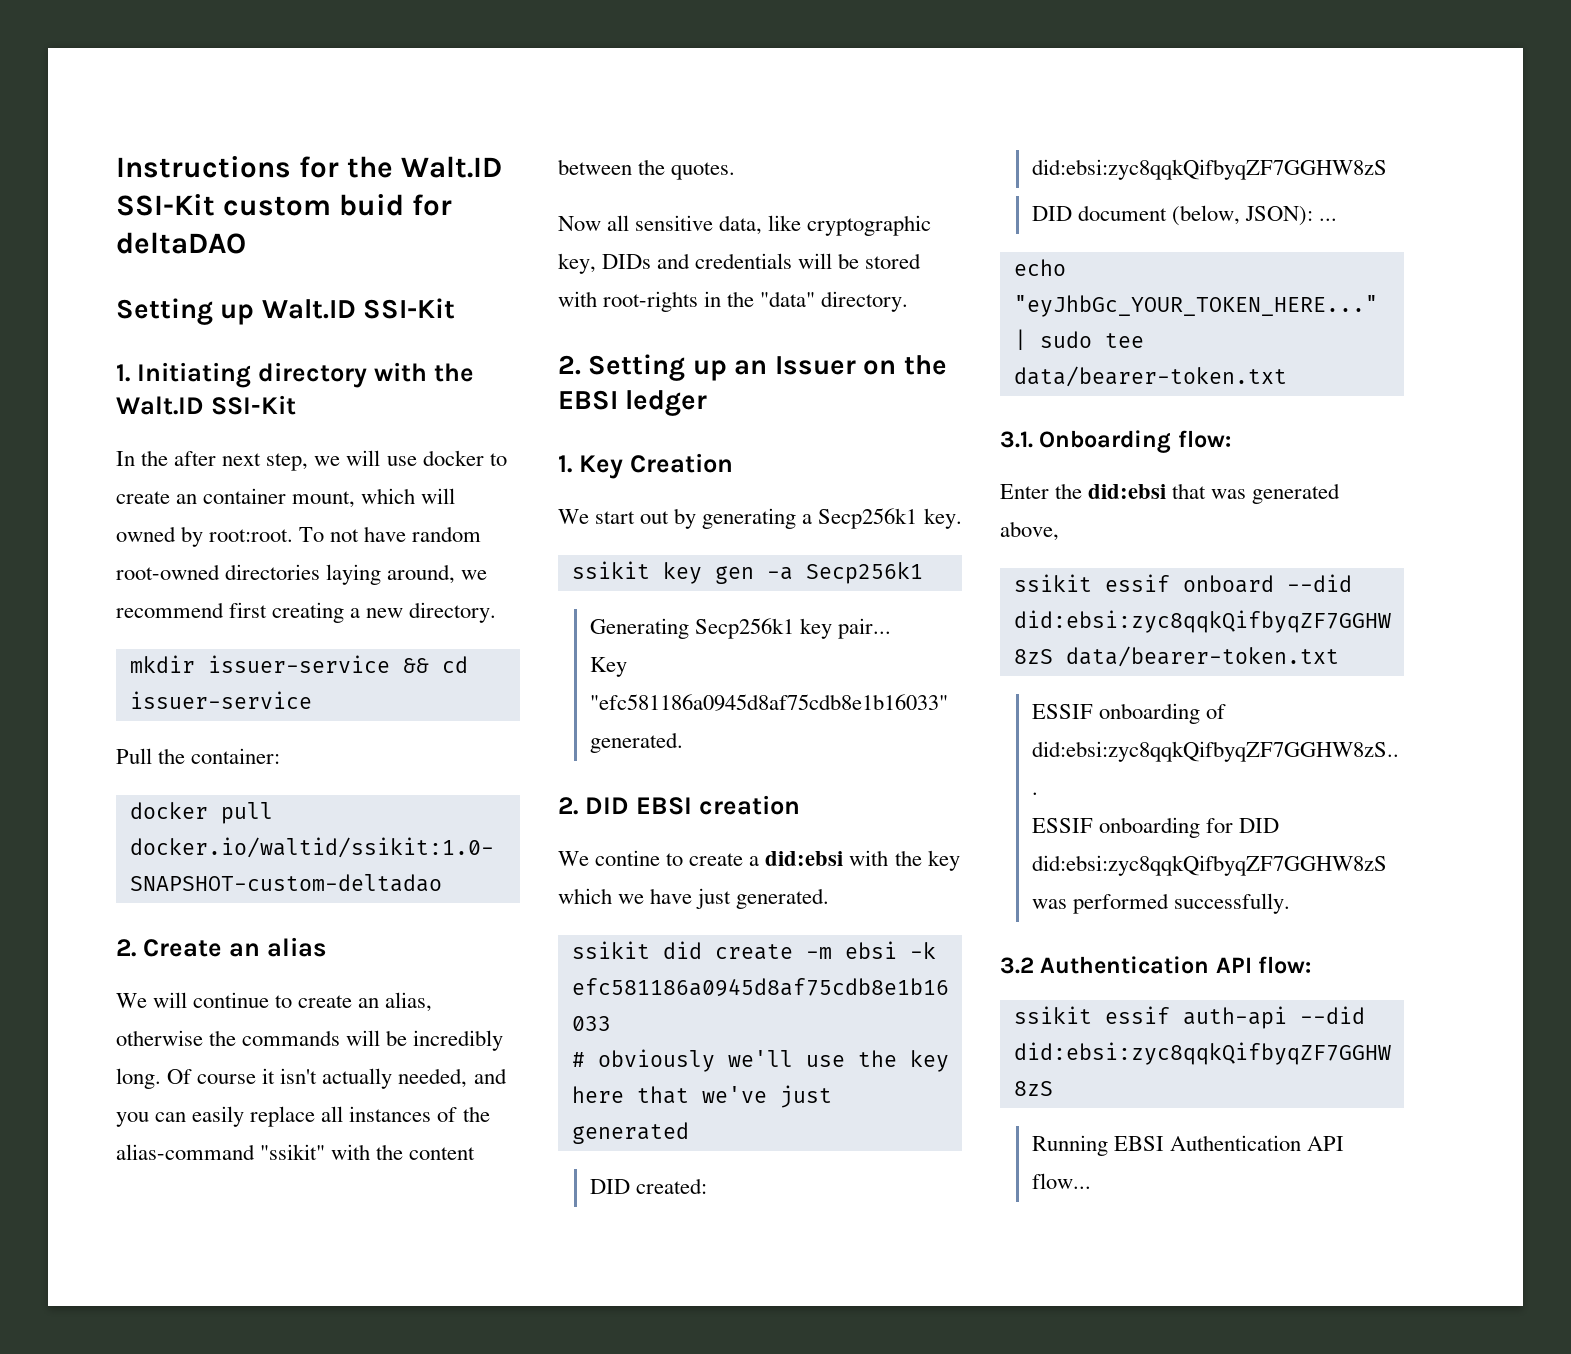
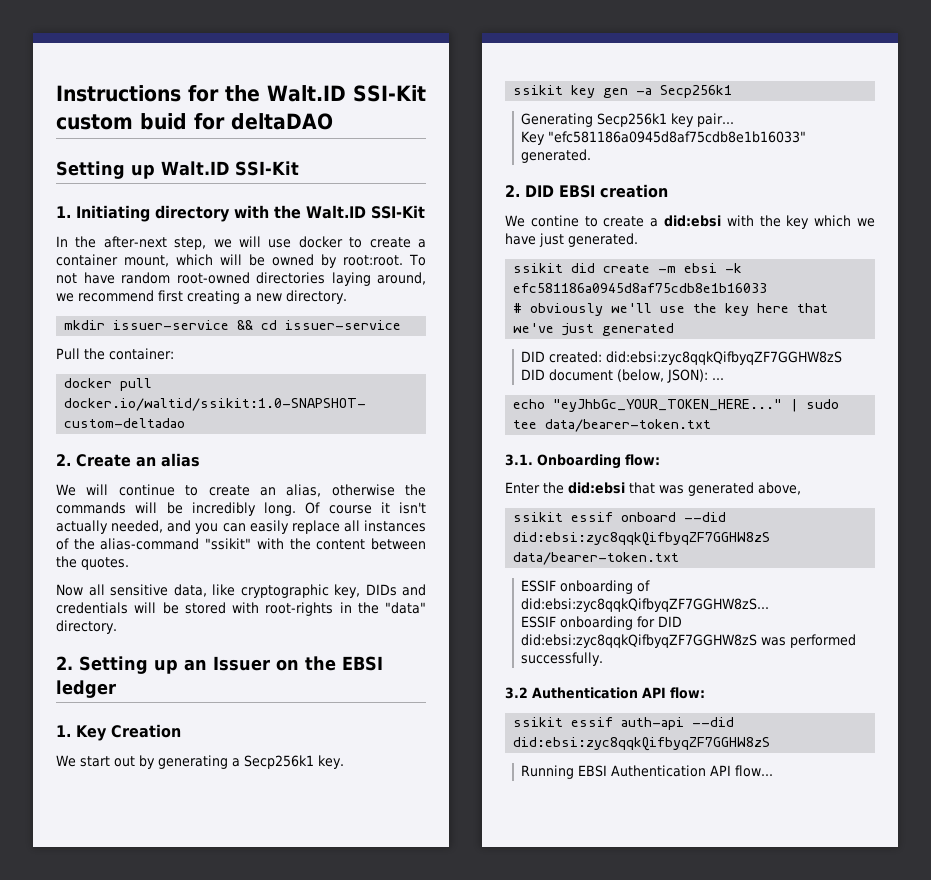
- In the after next step, we will use docker to create an container mount, which will owned by root:root.
+ In the after-next step, we will use docker to create a container mount, which will be owned by root:root.

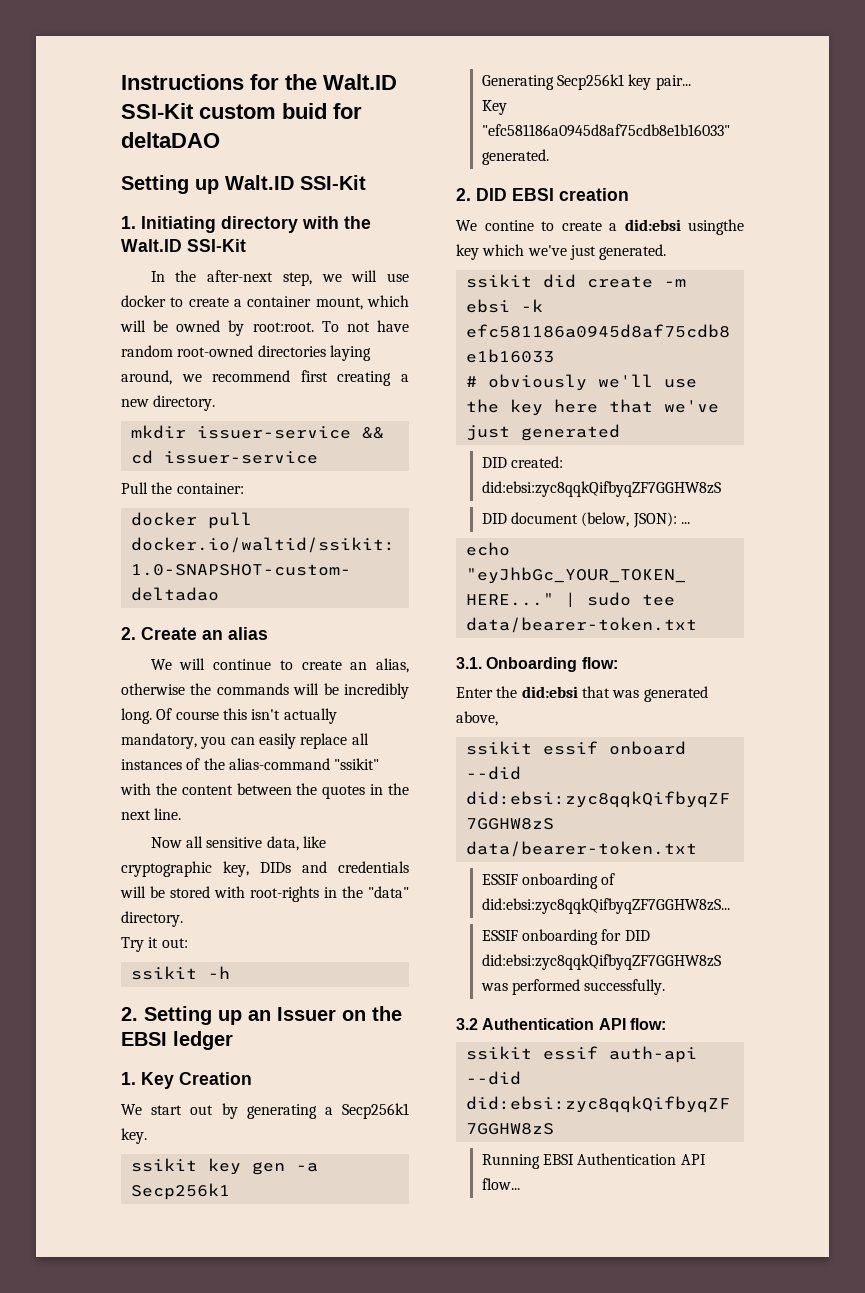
- Of course it isn't actually needed, and you can easily replace all instances of the alias-command "ssikit" with the content between the quotes.
+ Of course this isn't actually mandatory, you can easily replace all instances of the alias-command "ssikit" with the content between the quotes in the next line.
+ Try it out:
+ ssikit -h
- We contine to create a did:ebsi with the key which we have just generated.
+ We contine to create a did:ebsi usingthe key which we've just generated.

